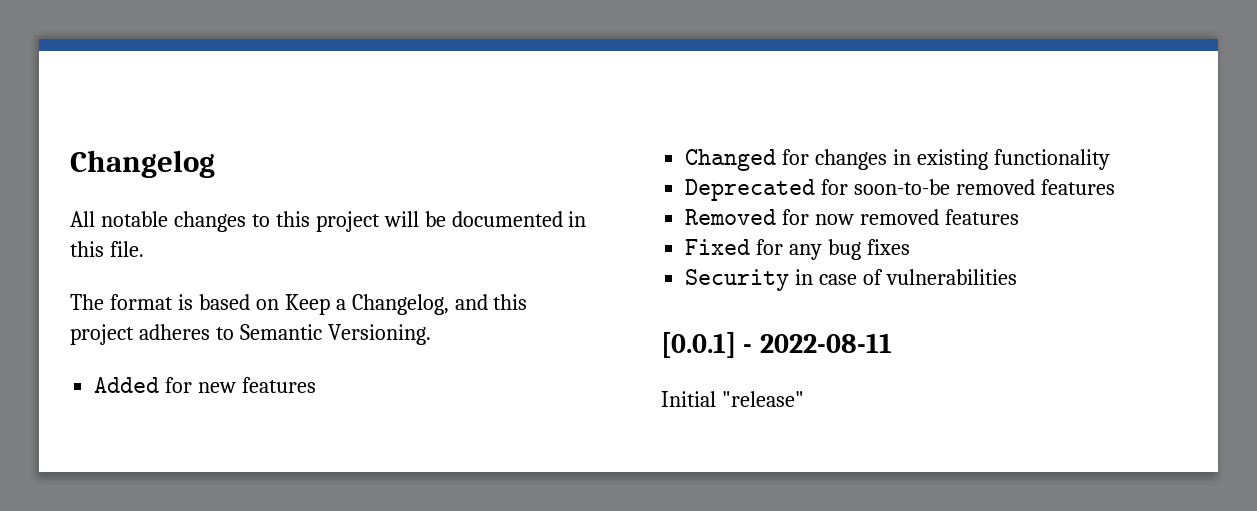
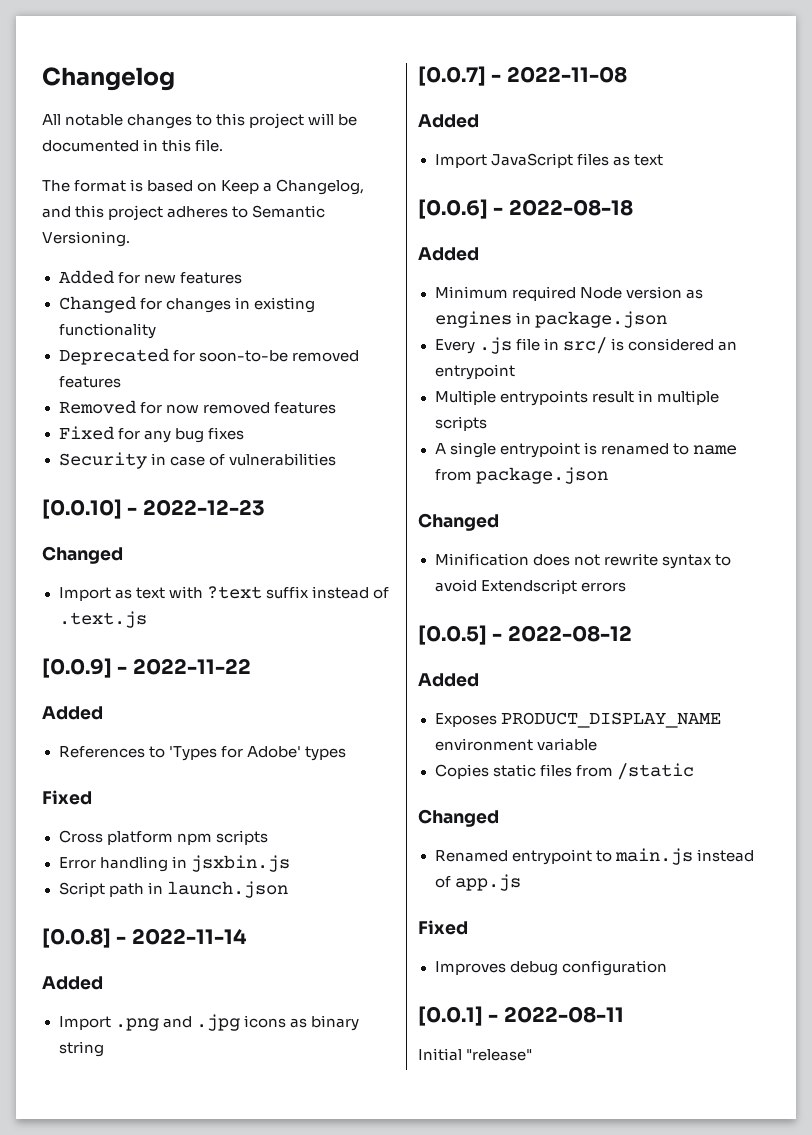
+ [0.0.10] - 2022-12-23
+ Changed
+ Import as text with ?text suffix instead of .text.js
+ [0.0.9] - 2022-11-22
+ Added
+ References to 'Types for Adobe' types
+ Fixed
+ Cross platform npm scripts
+ Error handling in jsxbin.js
+ Script path in launch.json
+ [0.0.8] - 2022-11-14
+ Added
+ Import .png and .jpg icons as binary string
+ [0.0.7] - 2022-11-08
+ Added
+ Import JavaScript files as text
+ [0.0.6] - 2022-08-18
+ Added
+ Minimum required Node version as engines in package.json
+ Every .js file in src/ is considered an entrypoint
+ Multiple entrypoints result in multiple scripts
+ A single entrypoint is renamed to name from package.json
+ Changed
+ Minification does not rewrite syntax to avoid Extendscript errors
+ [0.0.5] - 2022-08-12
+ Added
+ Exposes PRODUCT_DISPLAY_NAME environment variable
+ Copies static files from /static
+ Changed
+ Renamed entrypoint to main.js instead of app.js
+ Fixed
+ Improves debug configuration

